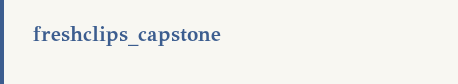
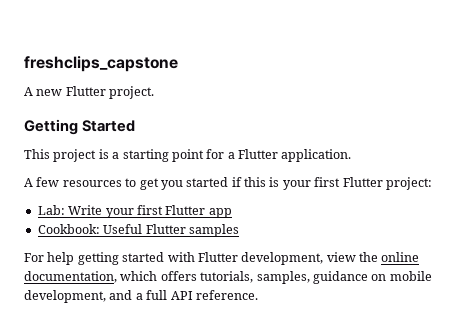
+ A new Flutter project.
+ Getting Started
+ This project is a starting point for a Flutter application.
+ A few resources to get you started if this is your first Flutter project:
+ Lab: Write your first Flutter app
+ Cookbook: Useful Flutter samples
+ For help getting started with Flutter development, view the online documentation, which offers tutorials, samples, guidance on mobile development, and a full API reference.

